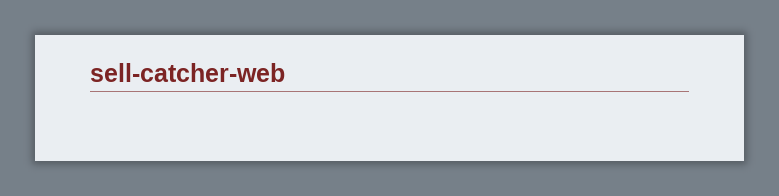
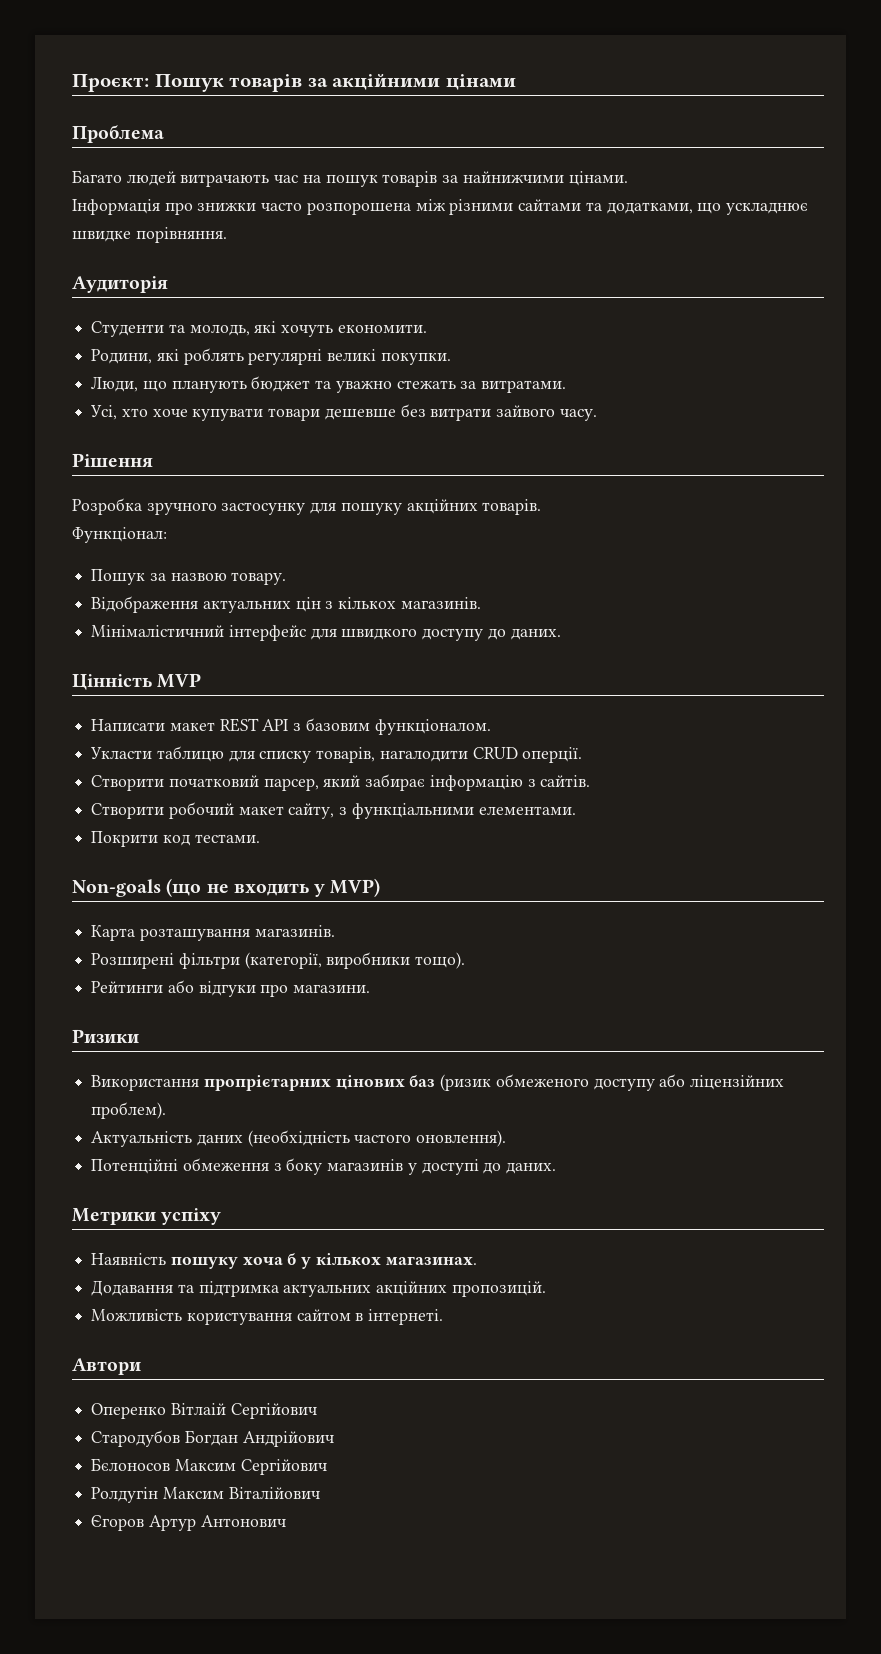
- sell-catcher-web
+ Проєкт: Пошук товарів за акційними цінами
+ Проблема
+ Багато людей витрачають час на пошук товарів за найнижчими цінами.
+ Інформація про знижки часто розпорошена між різними сайтами та додатками, що ускладнює швидке порівняння.
+ Аудиторія
+ Студенти та молодь, які хочуть економити.
+ Родини, які роблять регулярні великі покупки.
+ Люди, що планують бюджет та уважно стежать за витратами.
+ Усі, хто хоче купувати товари дешевше без витрати зайвого часу.
+ Рішення
+ Розробка зручного застосунку для пошуку акційних товарів.
+ Функціонал:
+ Пошук за назвою товару.
+ Відображення актуальних цін з кількох магазинів.
+ Мінімалістичний інтерфейс для швидкого доступу до даних.
+ Цінність MVP
+ Написати макет REST API з базовим функціоналом.
+ Укласти таблицю для списку товарів, нагалодити CRUD оперції.
+ Створити початковий парсер, який забирає інформацію з сайтів.
+ Створити робочий макет сайту, з функціальними елементами.
+ Покрити код тестами.
+ Non-goals (що не входить у MVP)
+ Карта розташування магазинів.
+ Розширені фільтри (категорії, виробники тощо).
+ Рейтинги або відгуки про магазини.
+ Ризики
+ Використання пропрієтарних цінових баз (ризик обмеженого доступу або ліцензійних проблем).
+ Актуальність даних (необхідність частого оновлення).
+ Потенційні обмеження з боку магазинів у доступі до даних.
+ Метрики успіху
+ Наявність пошуку хоча б у кількох магазинах.
+ Додавання та підтримка актуальних акційних пропозицій.
+ Можливість користування сайтом в інтернеті.
+ Автори
+ Оперенко Вітлаій Сергійович
+ Стародубов Богдан Андрійович
+ Бєлоносов Максим Сергійович
+ Ролдугін Максим Віталійович
+ Єгоров Артур Антонович

